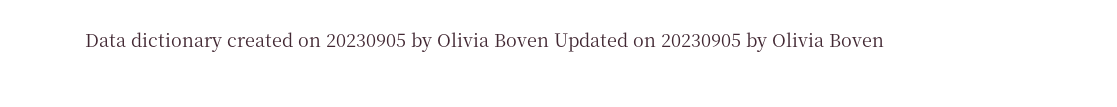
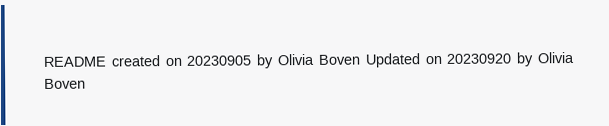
- Data dictionary created on 20230905 by Olivia Boven Updated on 20230905 by Olivia Boven
+ README created on 20230905 by Olivia Boven Updated on 20230920 by Olivia Boven

